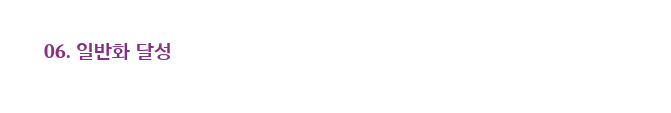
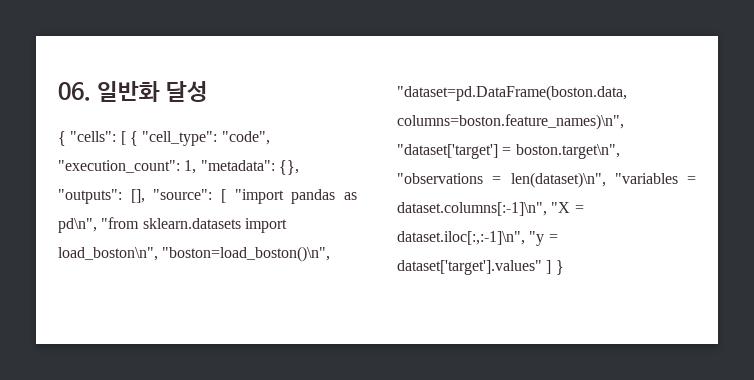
+ { "cells": [ { "cell_type": "code", "execution_count": 1, "metadata": {}, "outputs": [], "source": [ "import pandas as pd\n", "from sklearn.datasets import load_boston\n", "boston=load_boston()\n", "dataset=pd.DataFrame(boston.data, columns=boston.feature_names)\n", "dataset['target'] = boston.target\n", "observations = len(dataset)\n", "variables = dataset.columns[:-1]\n", "X = dataset.iloc[:,:-1]\n", "y = dataset['target'].values" ] }

